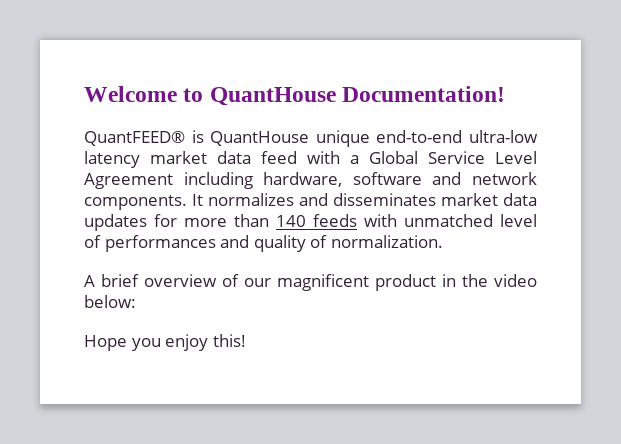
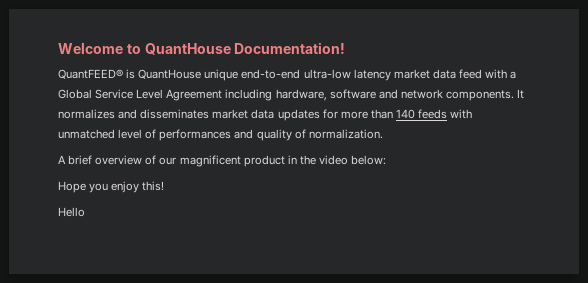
+ Hello

